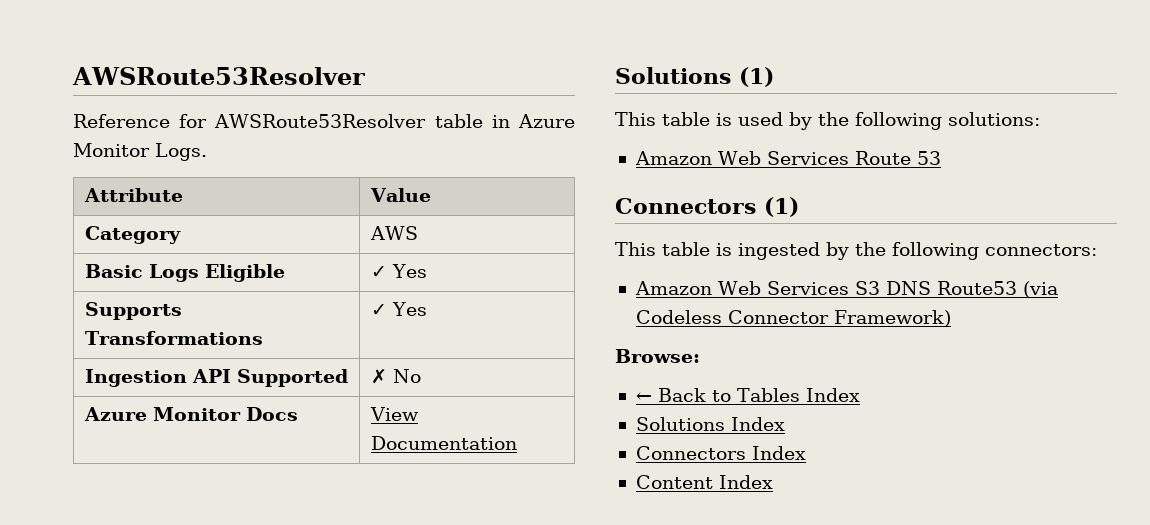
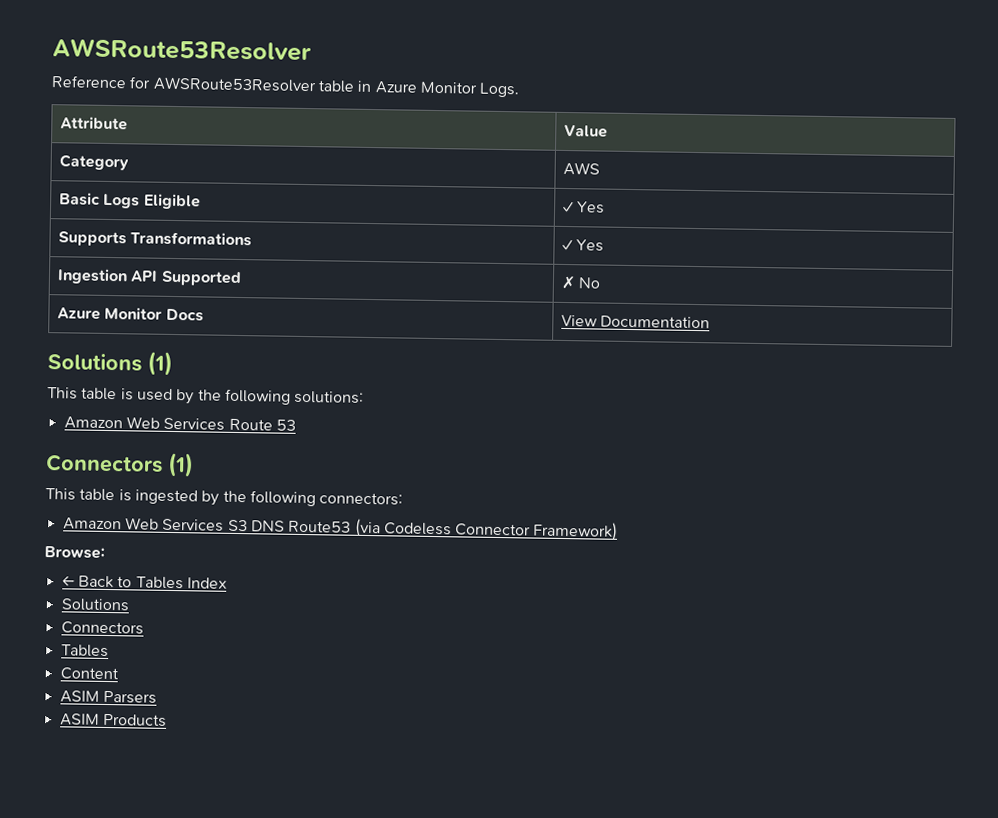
  ← Back to Tables Index
- Solutions Index
- Connectors Index
+ Solutions
+ Connectors
+ Tables
- Content Index
+ Content
+ ASIM Parsers
+ ASIM Products

